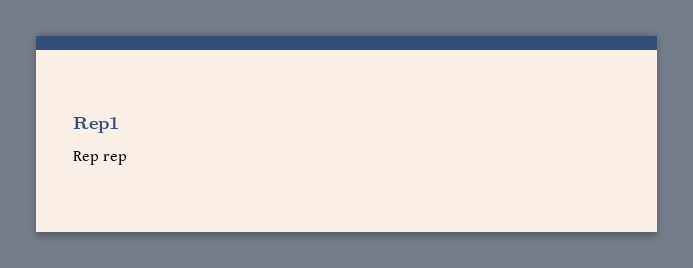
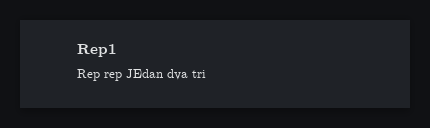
- Rep rep
+ Rep rep JEdan dva tri

